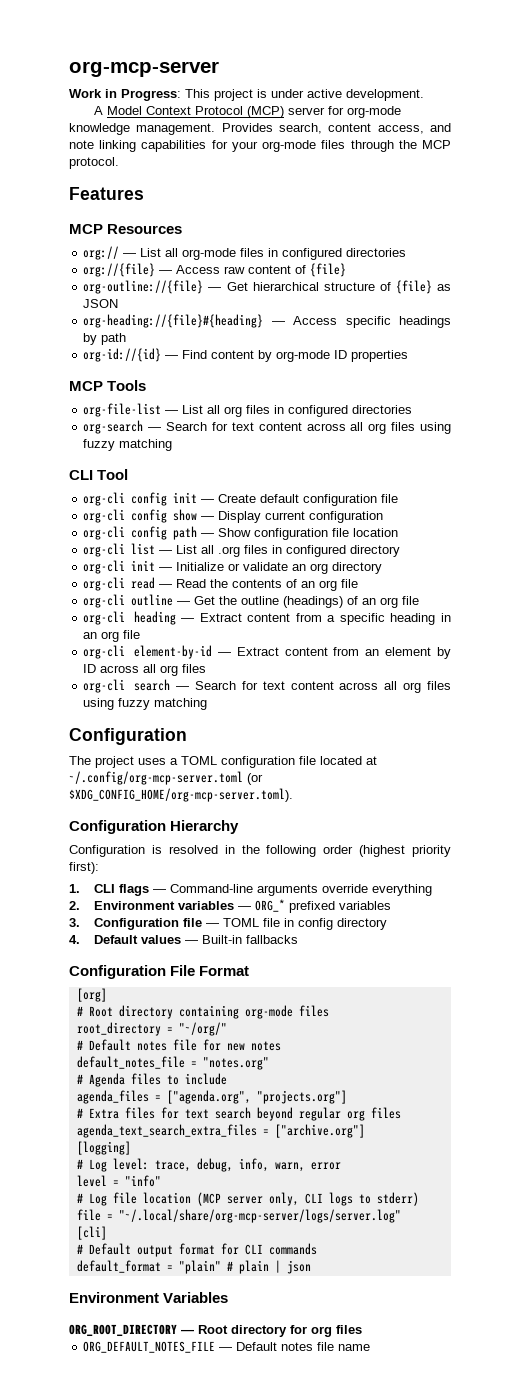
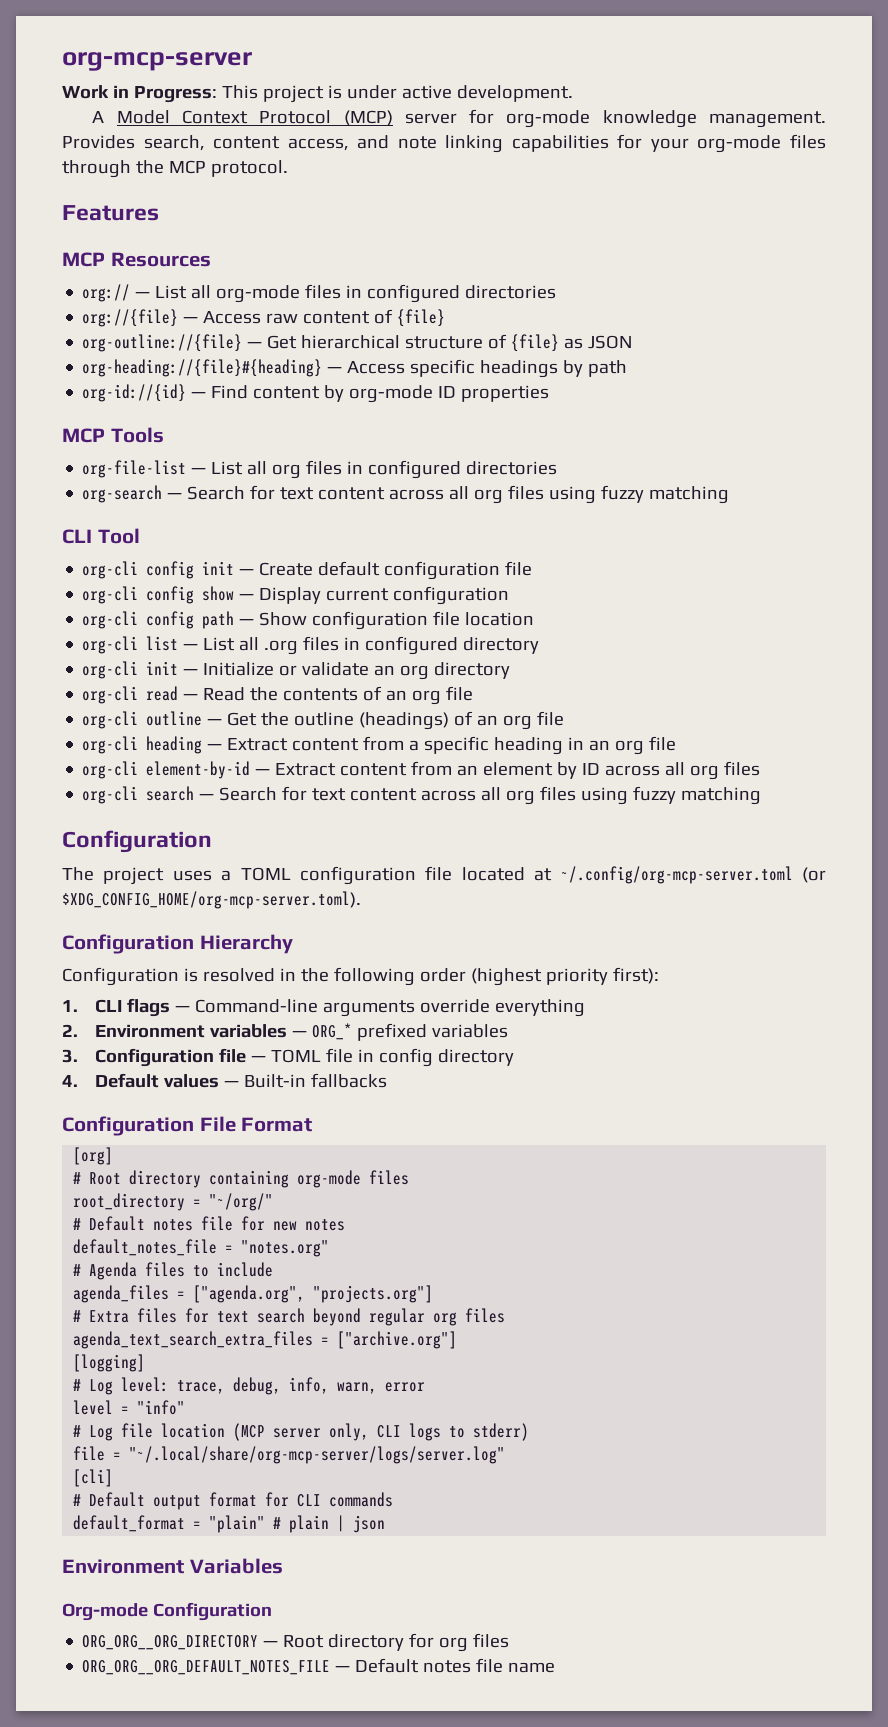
- ORG_ROOT_DIRECTORY — Root directory for org files
+ Org-mode Configuration
+ ORG_ORG__ORG_DIRECTORY — Root directory for org files
- ORG_DEFAULT_NOTES_FILE — Default notes file name
+ ORG_ORG__ORG_DEFAULT_NOTES_FILE — Default notes file name

